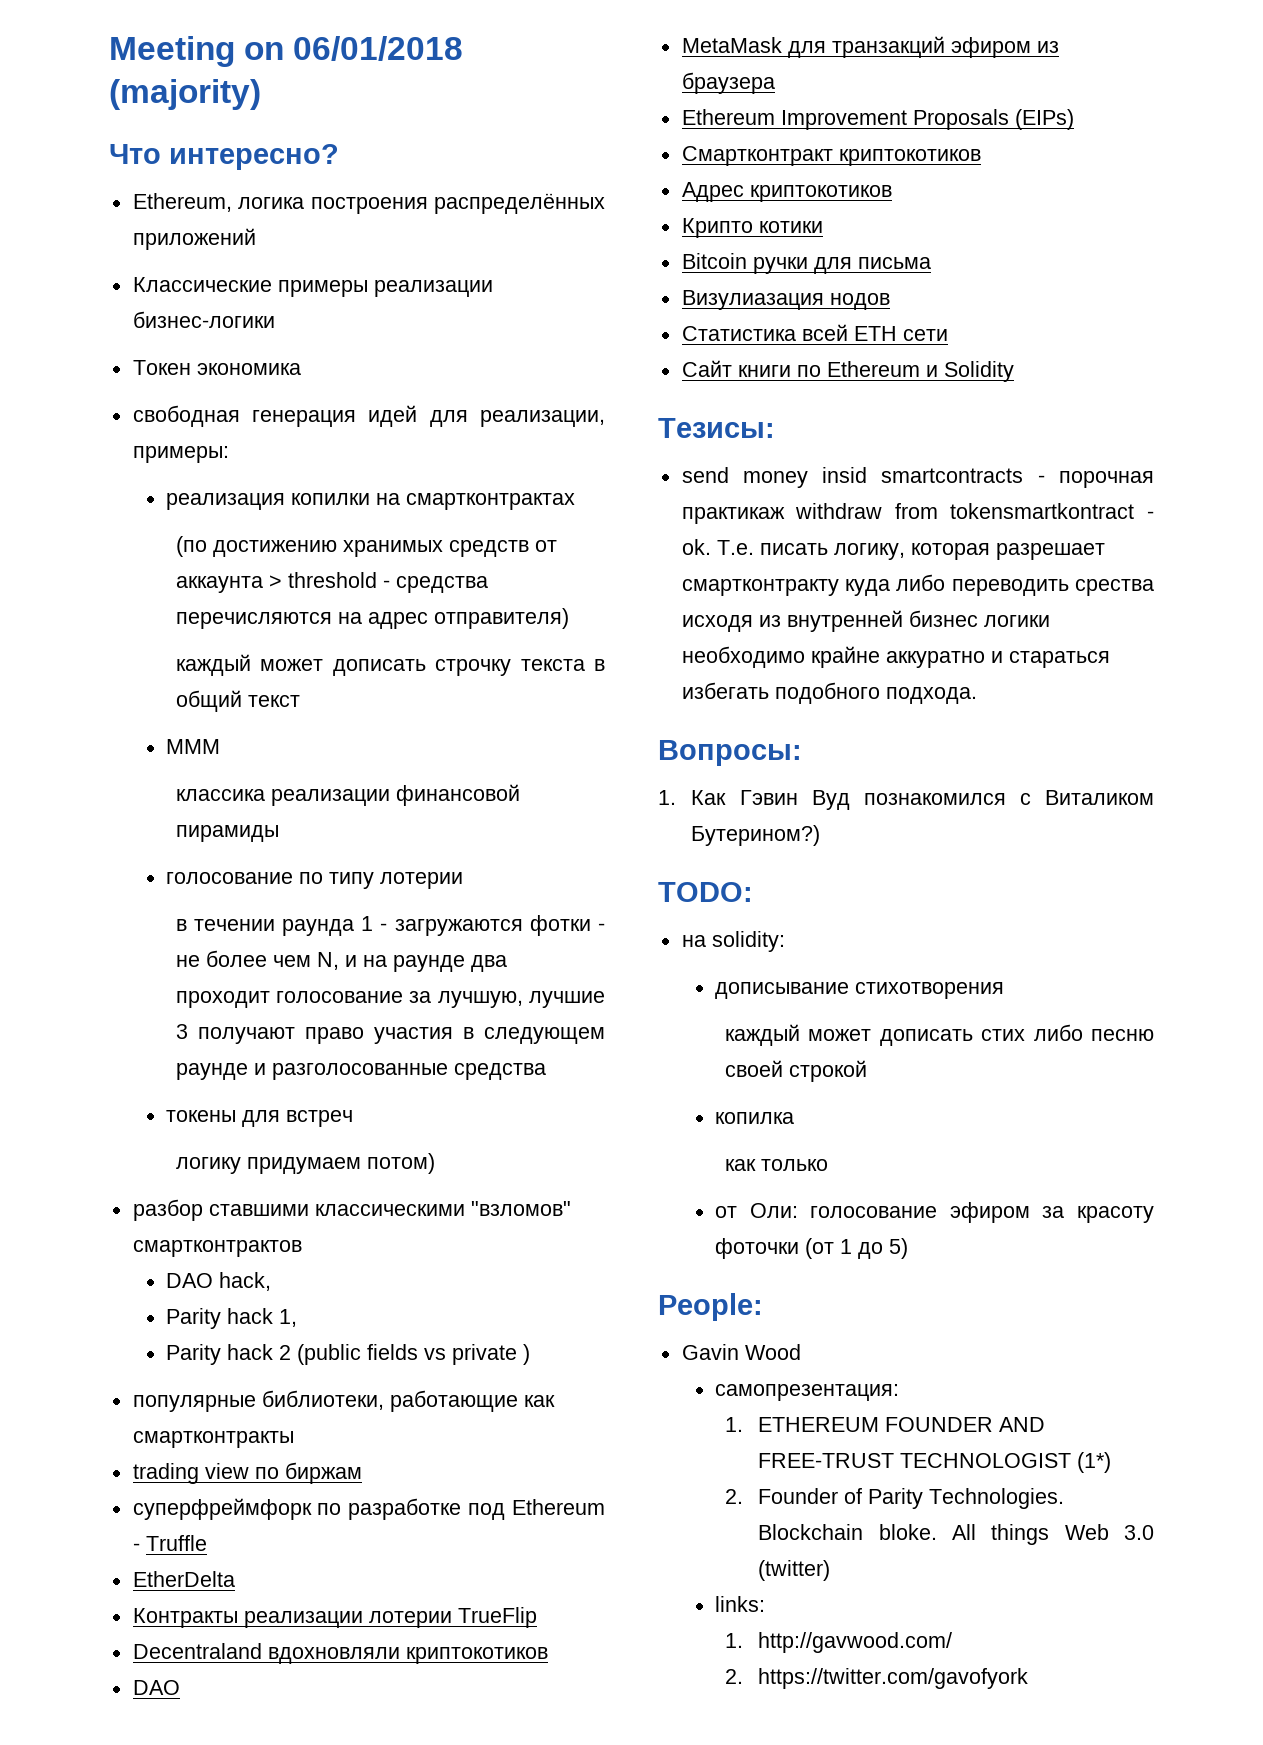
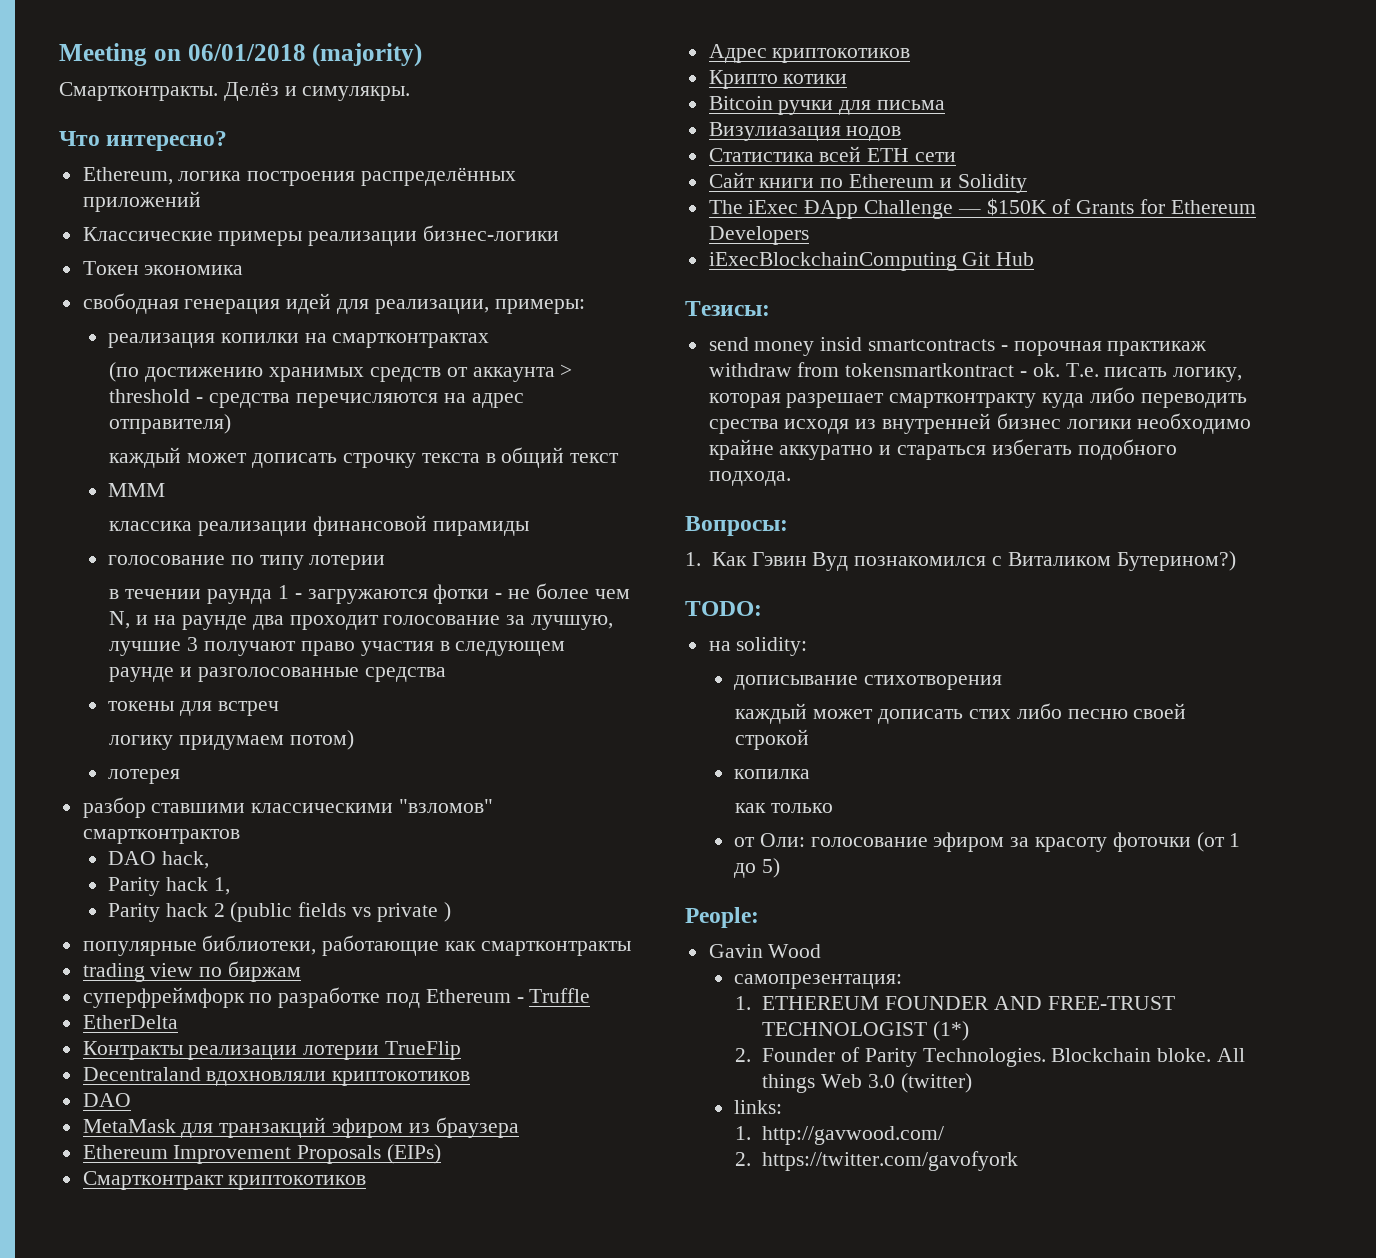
+ Смартконтракты. Делёз и симулякры.
+ лотерея
+ The iExec ÐApp Challenge — $150K of Grants for Ethereum Developers
+ iExecBlockchainComputing Git Hub

